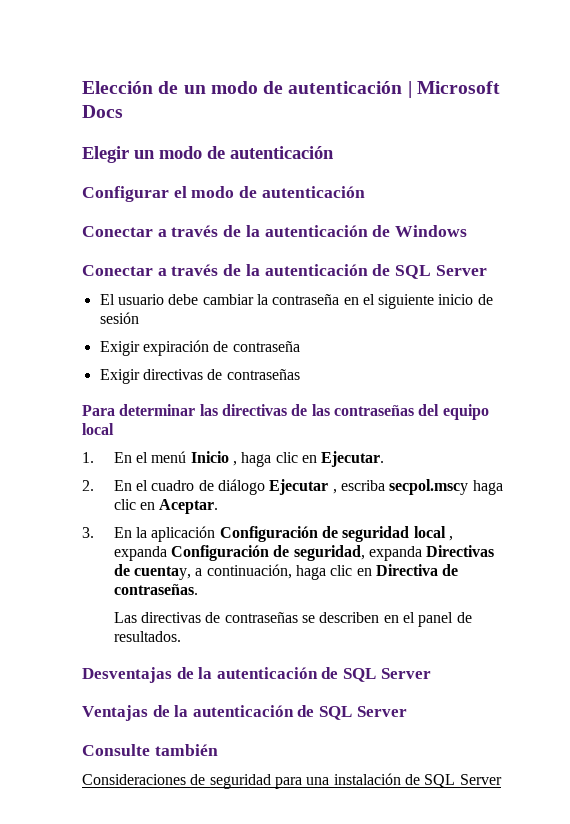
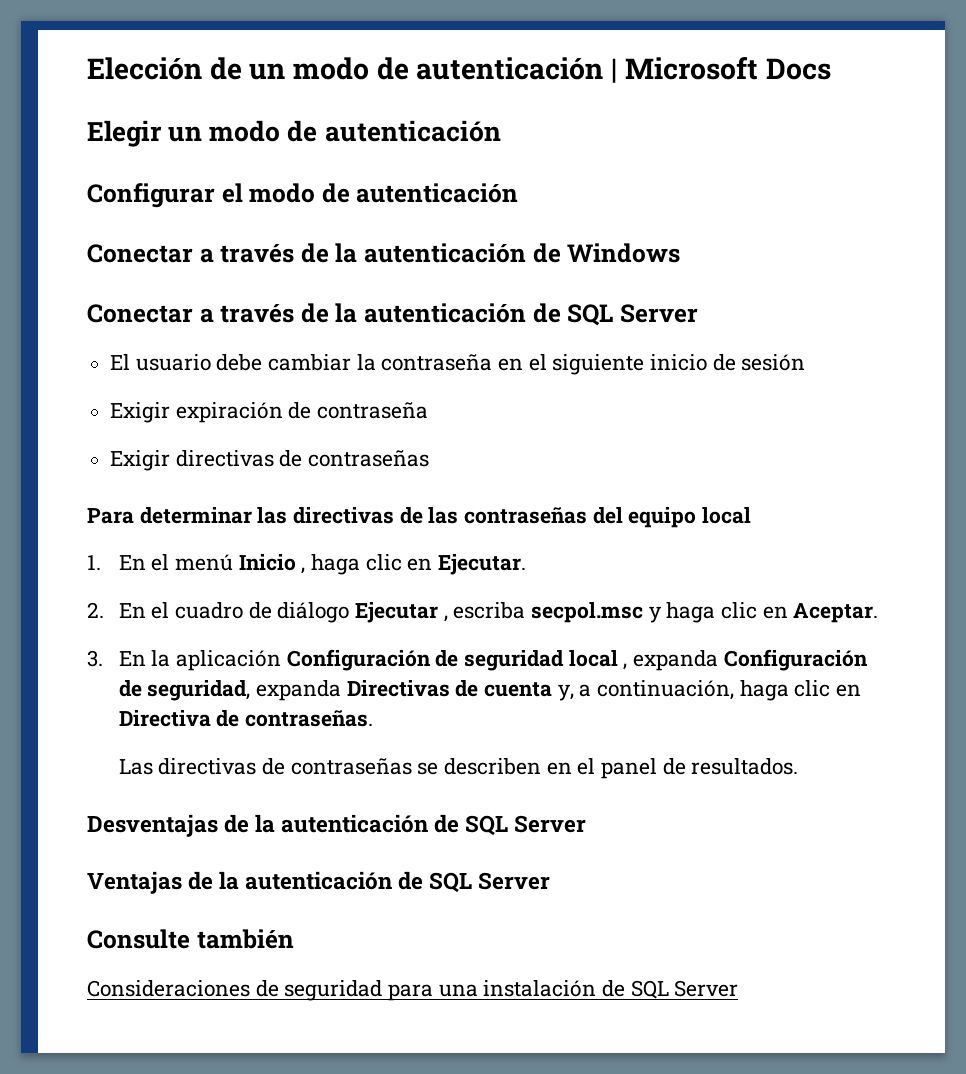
- 2. En el cuadro de diálogo Ejecutar , escriba secpol.mscy haga clic en Aceptar.
+ 2. En el cuadro de diálogo Ejecutar , escriba secpol.msc y haga clic en Aceptar.
- 3. En la aplicación Configuración de seguridad local , expanda Configuración de seguridad, expanda Directivas de cuentay, a continuación, haga clic en Directiva de contraseñas.
+ 3. En la aplicación Configuración de seguridad local , expanda Configuración de seguridad, expanda Directivas de cuenta y, a continuación, haga clic en Directiva de contraseñas.

